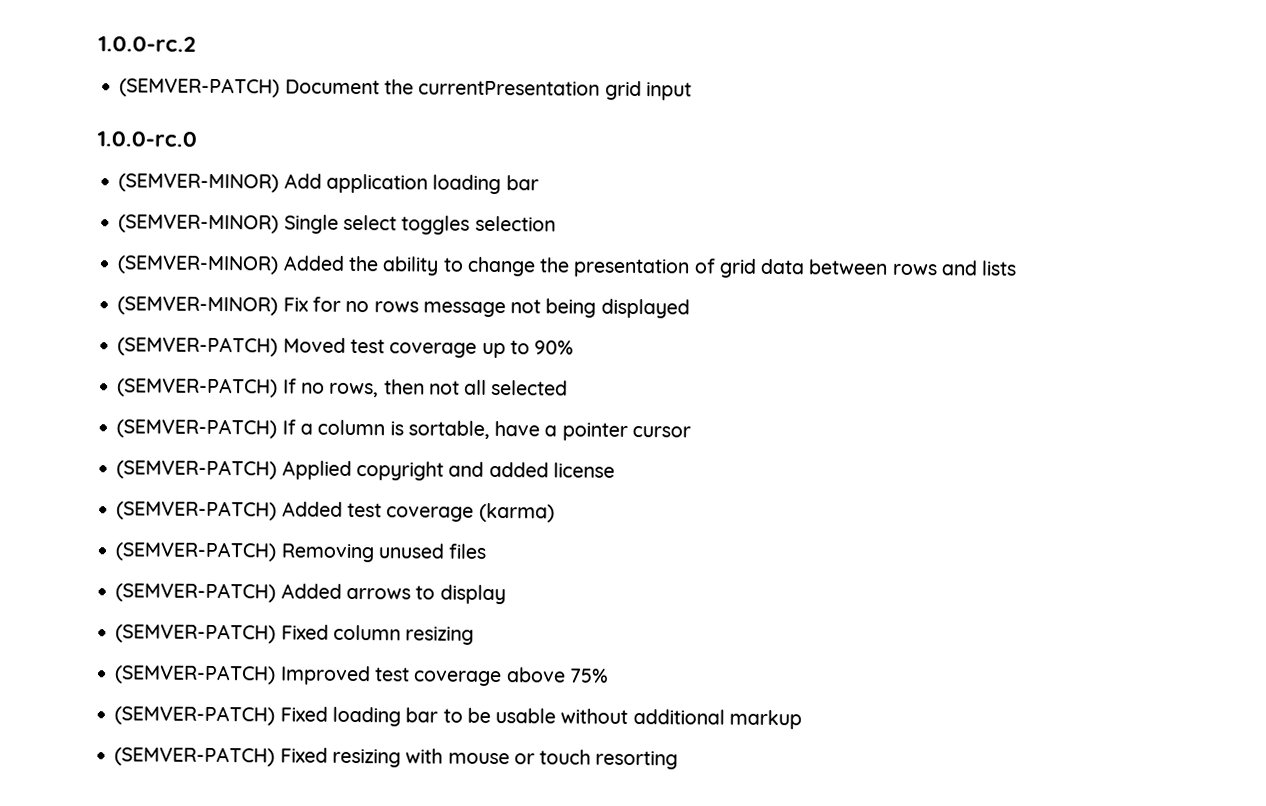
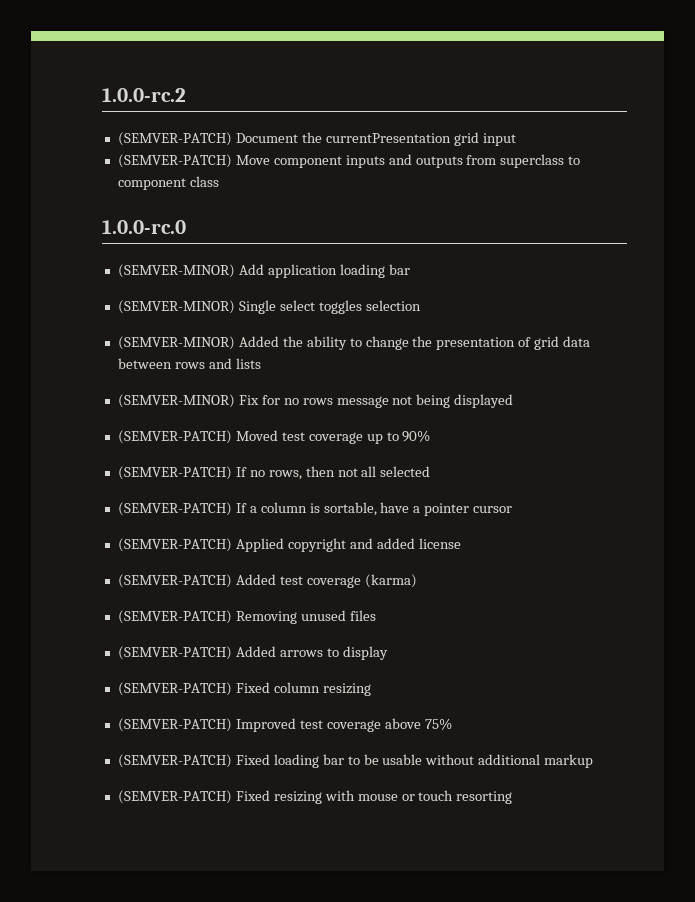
+ (SEMVER-PATCH) Move component inputs and outputs from superclass to component class

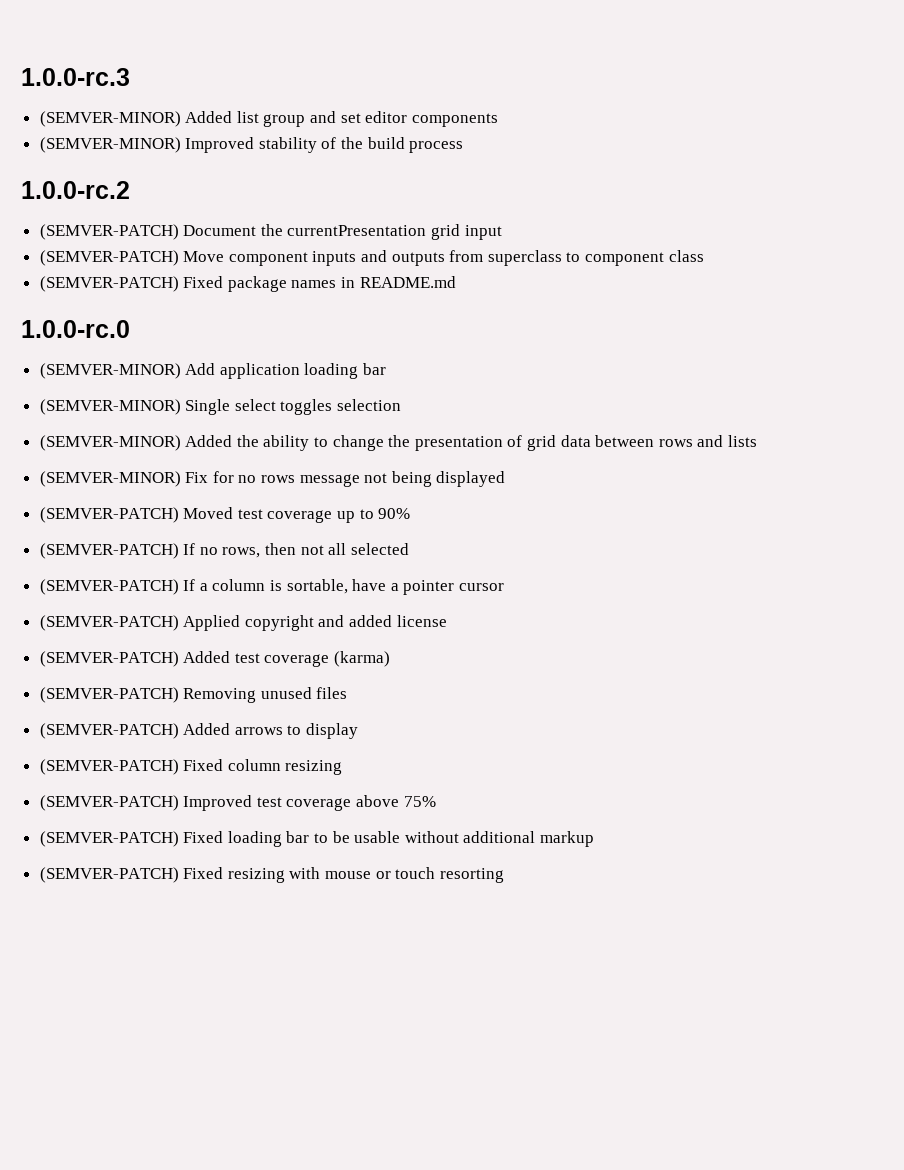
+ 1.0.0-rc.3
+ (SEMVER-MINOR) Added list group and set editor components
+ (SEMVER-MINOR) Improved stability of the build process
+ (SEMVER-PATCH) Fixed package names in README.md

